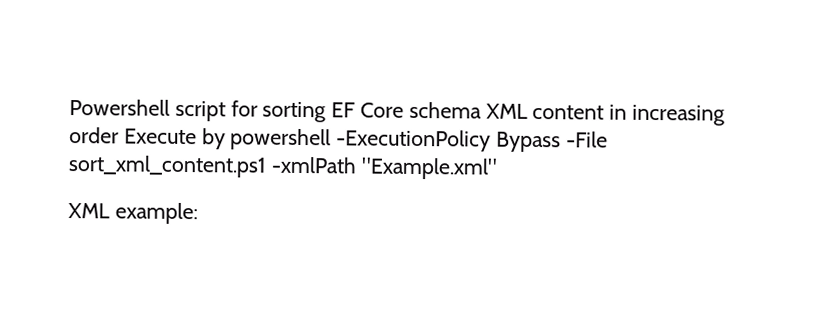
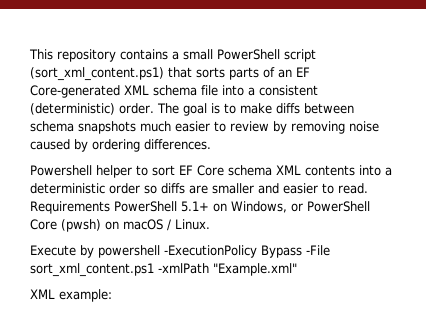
- Powershell script for sorting EF Core schema XML content in increasing order Execute by powershell -ExecutionPolicy Bypass -File sort_xml_content.ps1 -xmlPath "Example.xml"
+ This repository contains a small PowerShell script (sort_xml_content.ps1) that sorts parts of an EF Core-generated XML schema file into a consistent (deterministic) order. The goal is to make diffs between schema snapshots much easier to review by removing noise caused by ordering differences.
+ Powershell helper to sort EF Core schema XML contents into a deterministic order so diffs are smaller and easier to read. Requirements PowerShell 5.1+ on Windows, or PowerShell Core (pwsh) on macOS / Linux.
+ Execute by powershell -ExecutionPolicy Bypass -File sort_xml_content.ps1 -xmlPath "Example.xml"

